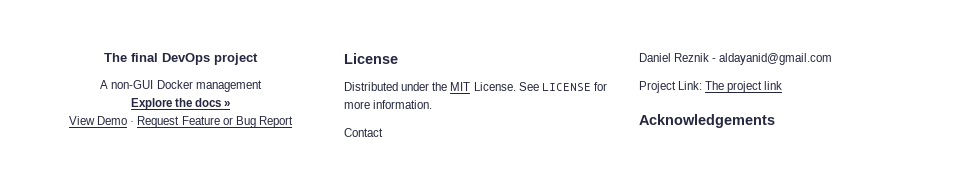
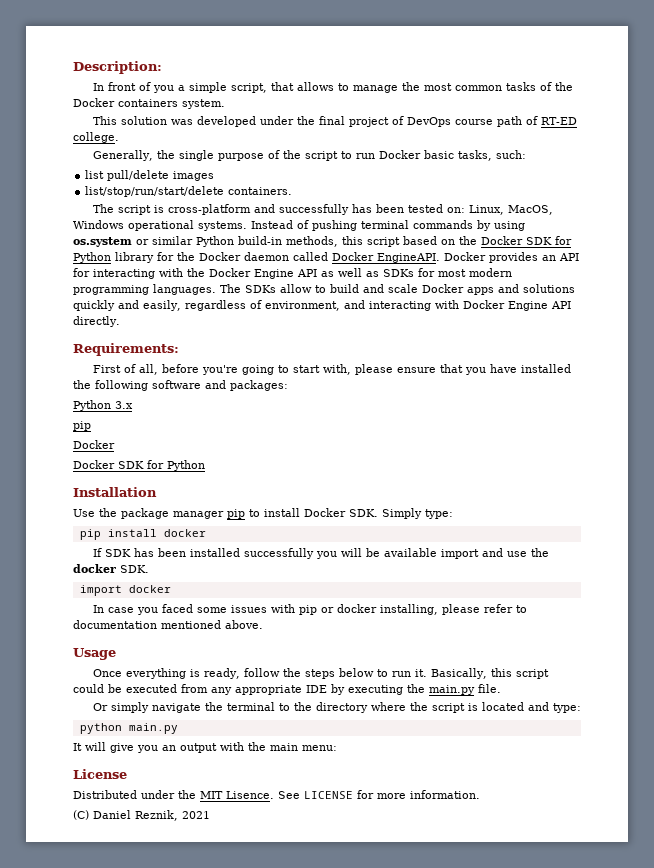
- The final DevOps project
- A non-GUI Docker management
- Explore the docs »
- View Demo · Request Feature or Bug Report
+ Description:
+ In front of you a simple script, that allows to manage the most common tasks of the Docker containers system.
+ This solution was developed under the final project of DevOps course path of RT-ED college.
+ Generally, the single purpose of the script to run Docker basic tasks, such:
+ list pull/delete images
+ list/stop/run/start/delete containers.
+ The script is cross-platform and successfully has been tested on: Linux, MacOS, Windows operational systems. Instead of pushing terminal commands by using os.system or similar Python build-in methods, this script based on the Docker SDK for Python library for the Docker daemon called Docker EngineAPI. Docker provides an API for interacting with the Docker Engine API as well as SDKs for most modern programming languages. The SDKs allow to build and scale Docker apps and solutions quickly and easily, regardless of environment, and interacting with Docker Engine API directly.
+ Requirements:
+ First of all, before you're going to start with, please ensure that you have installed the following software and packages:
+ Python 3.x
+ pip
+ Docker
+ Docker SDK for Python
+ Installation
+ Use the package manager pip to install Docker SDK. Simply type:
+ pip install docker
+ If SDK has been installed successfully you will be available import and use the docker SDK.
+ import docker
+ In case you faced some issues with pip or docker installing, please refer to documentation mentioned above.
+ Usage
+ Once everything is ready, follow the steps below to run it. Basically, this script could be executed from any appropriate IDE by executing the main.py file.
+ Or simply navigate the terminal to the directory where the script is located and type:
+ python main.py
+ It will give you an output with the main menu:
- Distributed under the MIT License.
+ Distributed under the MIT Lisence.
- Contact
- Daniel Reznik - aldayanid@gmail.com
- Project Link: The project link
- Acknowledgements
+ (C) Daniel Reznik, 2021

